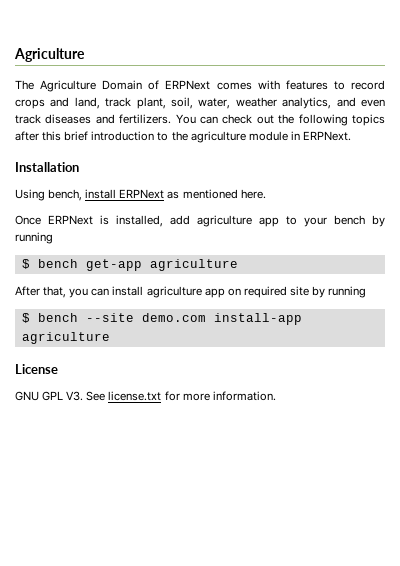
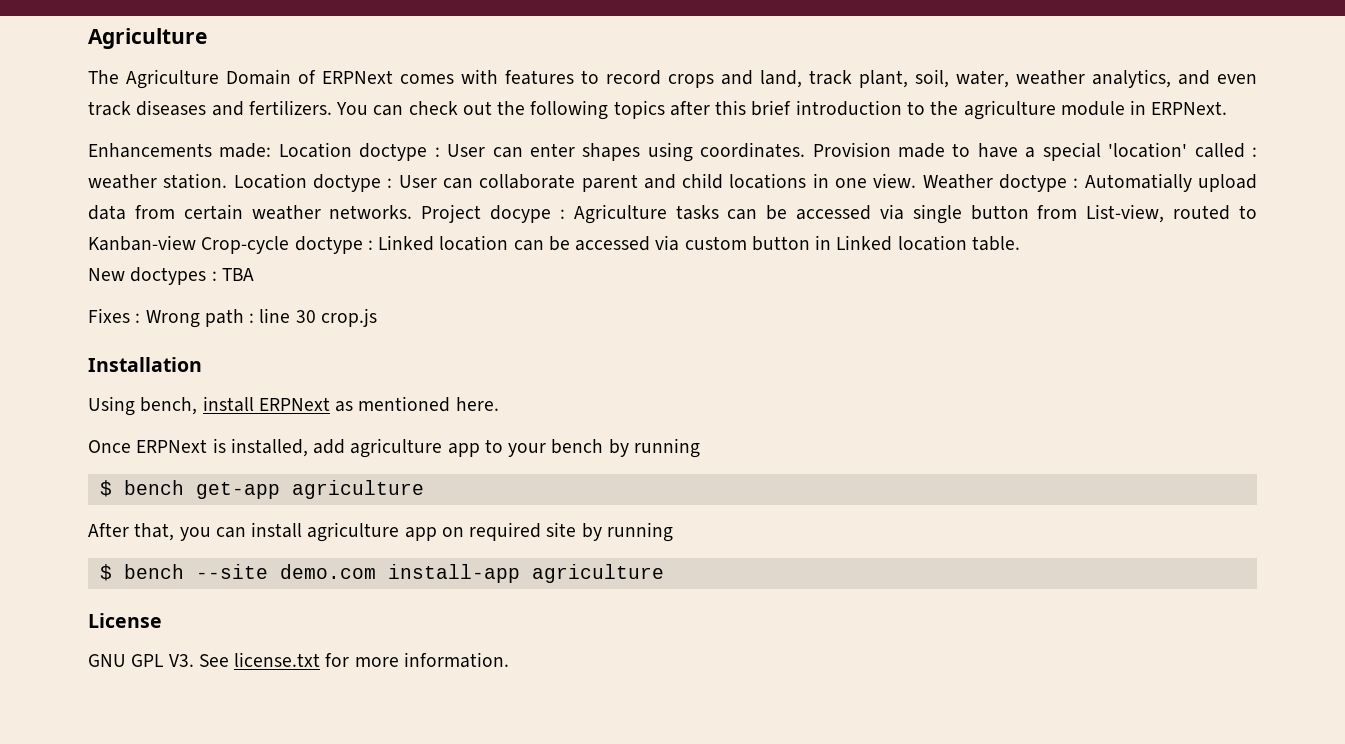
+ Enhancements made: Location doctype : User can enter shapes using coordinates. Provision made to have a special 'location' called : weather station. Location doctype : User can collaborate parent and child locations in one view. Weather doctype : Automatially upload data from certain weather networks. Project docype : Agriculture tasks can be accessed via single button from List-view, routed to Kanban-view Crop-cycle doctype : Linked location can be accessed via custom button in Linked location table.
+ New doctypes : TBA
+ Fixes : Wrong path : line 30 crop.js

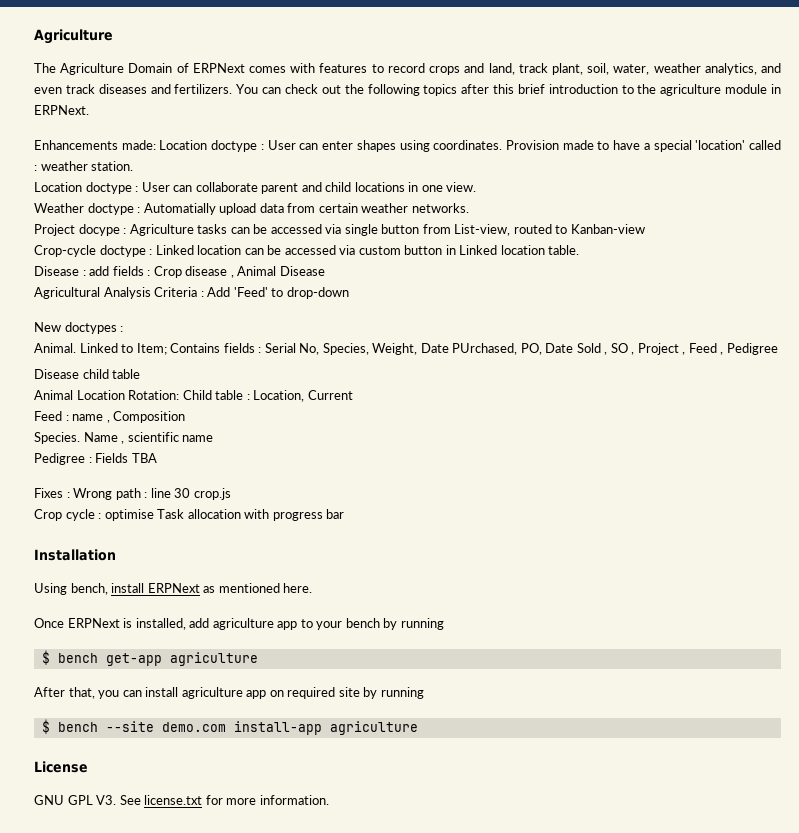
- weather station. Location doctype :
+ weather station.
+ Location doctype :
- User can collaborate parent and child locations in one view. Weather doctype :
+ User can collaborate parent and child locations in one view.
+ Weather doctype :
- Automatially upload data from certain weather networks. Project docype :
+ Automatially upload data from certain weather networks.
+ Project docype :
- Agriculture tasks can be accessed via single button from List-view, routed to Kanban-view Crop-cycle doctype :
+ Agriculture tasks can be accessed via single button from List-view, routed to Kanban-view
+ Crop-cycle doctype :
- New doctypes : TBA
+ Disease : add fields : Crop disease , Animal Disease
+ Agricultural Analysis Criteria : Add 'Feed' to drop-down
+ New doctypes :
+ Animal. Linked to Item; Contains fields : Serial No, Species, Weight, Date PUrchased, PO, Date Sold , SO , Project , Feed , Pedigree
+ Disease child table
+ Animal Location Rotation: Child table : Location, Current
+ Feed : name , Composition
+ Species. Name , scientific name
+ Pedigree : Fields TBA
+ Crop cycle : optimise Task allocation with progress bar

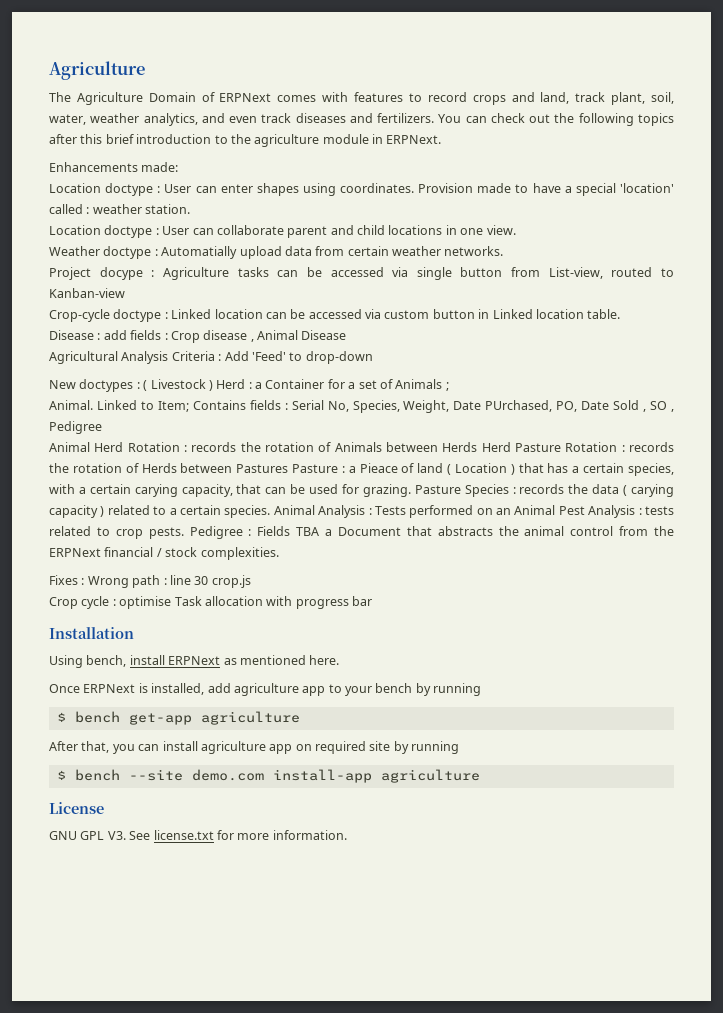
- Enhancements made: Location doctype : User can enter shapes using coordinates.
+ Enhancements made:
+ Location doctype : User can enter shapes using coordinates.
- New doctypes :
+ New doctypes : ( Livestock ) Herd : a Container for a set of Animals ;
- Linked to Item; Contains fields : Serial No, Species, Weight, Date PUrchased, PO, Date Sold , SO , Project , Feed , Pedigree
- Disease child table
- Animal Location Rotation: Child table : Location, Current
- Feed : name , Composition
- Species. Name , scientific name
- Pedigree : Fields TBA
+ Linked to Item; Contains fields : Serial No, Species, Weight, Date PUrchased, PO, Date Sold , SO , Pedigree
+ Animal Herd Rotation : records the rotation of Animals between Herds Herd Pasture Rotation : records the rotation of Herds between Pastures Pasture : a Pieace of land ( Location ) that has a certain species, with a certain carying capacity, that can be used for grazing. Pasture Species : records the data ( carying capacity ) related to a certain species. Animal Analysis : Tests performed on an Animal Pest Analysis : tests related to crop pests. Pedigree : Fields TBA a Document that abstracts the animal control from the ERPNext financial / stock complexities.

